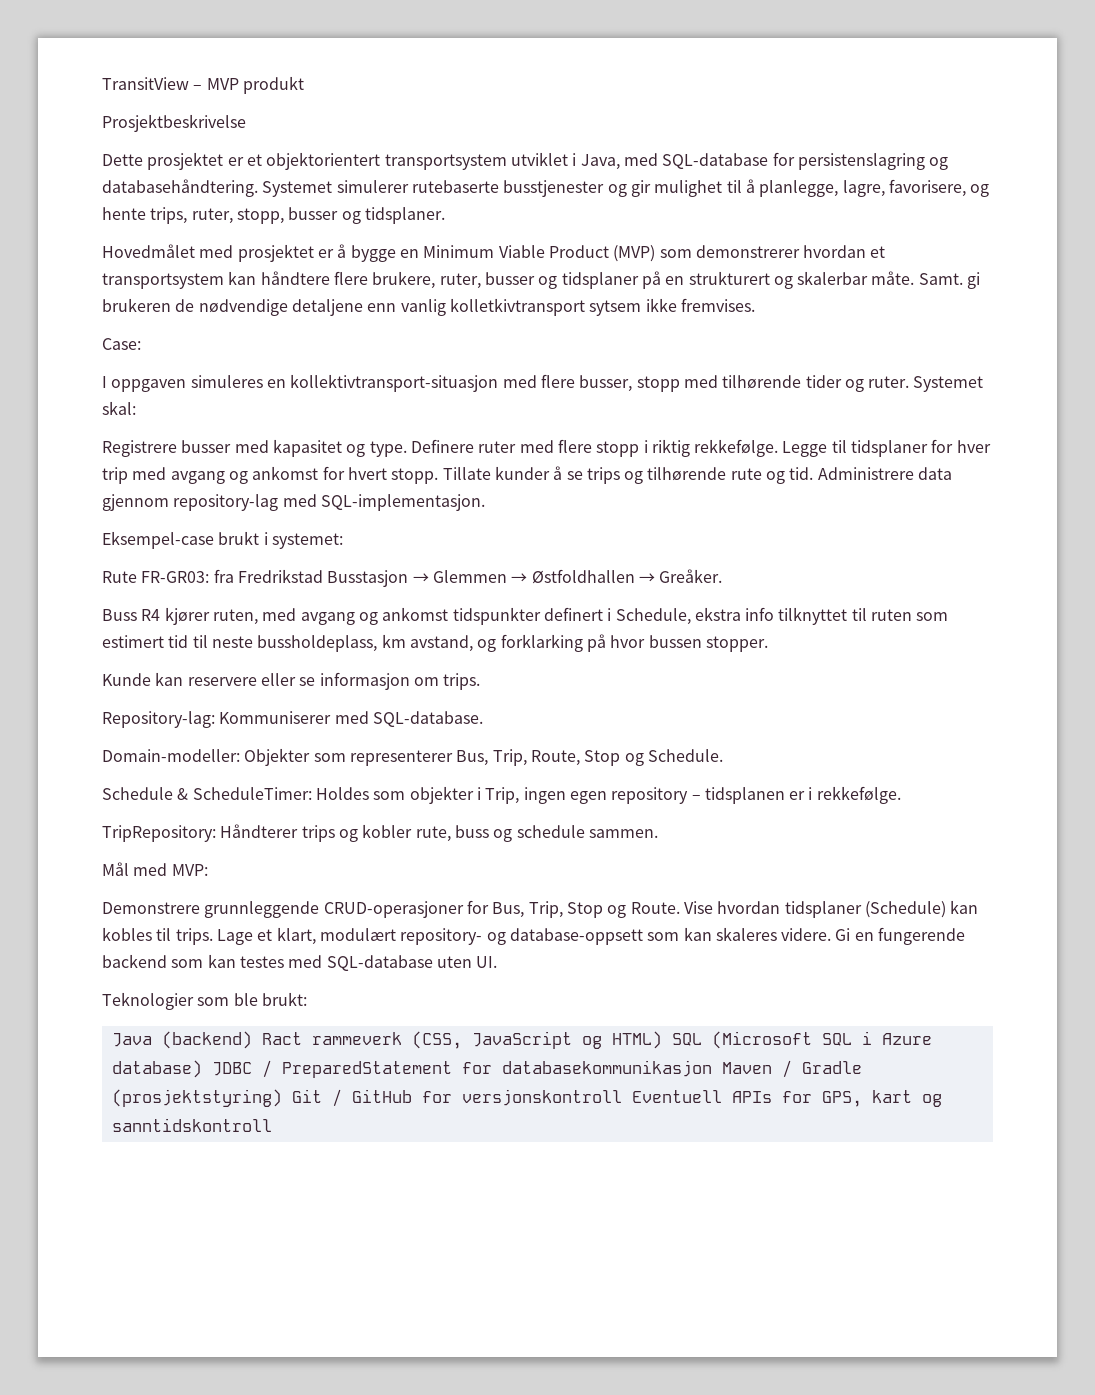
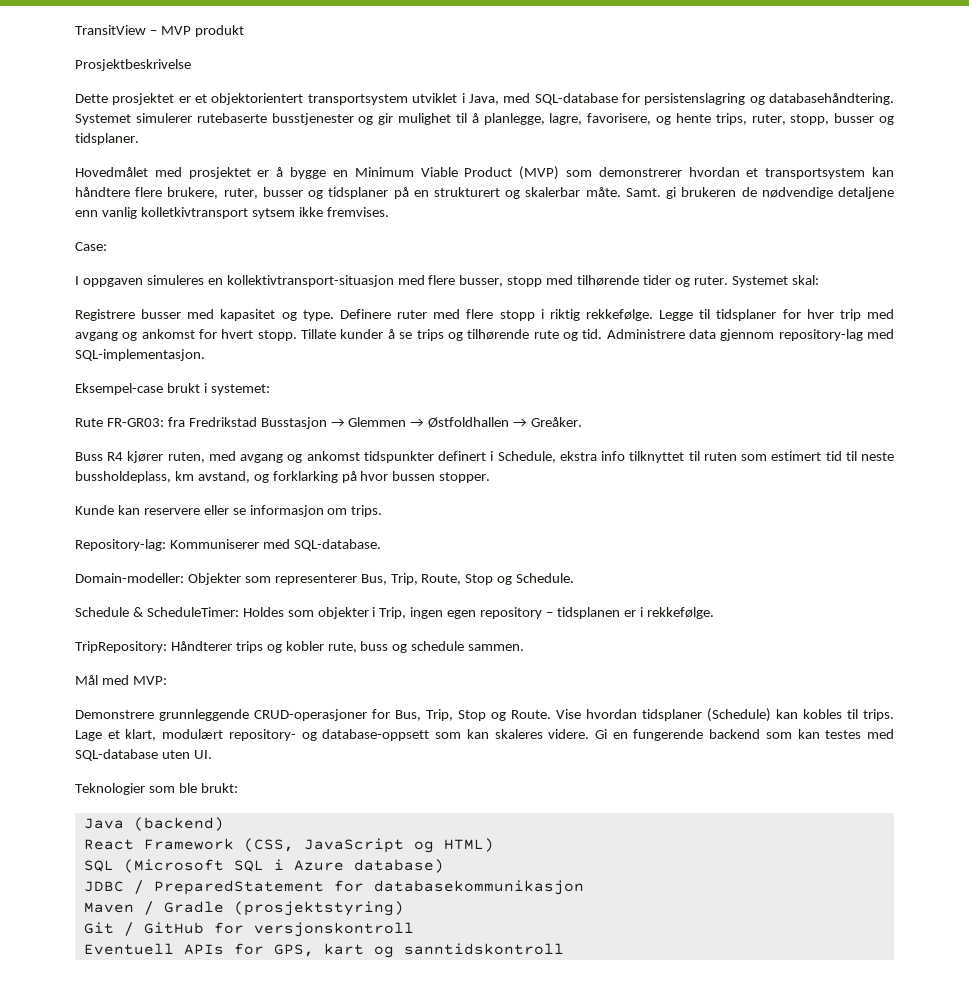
- Java (backend) Ract rammeverk (CSS, JavaScript og HTML) SQL (Microsoft SQL i Azure database) JDBC / PreparedStatement for databasekommunikasjon Maven / Gradle (prosjektstyring) Git / GitHub for versjonskontroll Eventuell APIs for GPS, kart og sanntidskontroll
+ Java (backend)
+ React Framework (CSS, JavaScript og HTML)
+ SQL (Microsoft SQL i Azure database)
+ JDBC / PreparedStatement for databasekommunikasjon
+ Maven / Gradle (prosjektstyring)
+ Git / GitHub for versjonskontroll
+ Eventuell APIs for GPS, kart og sanntidskontroll

